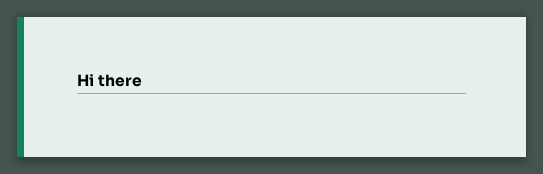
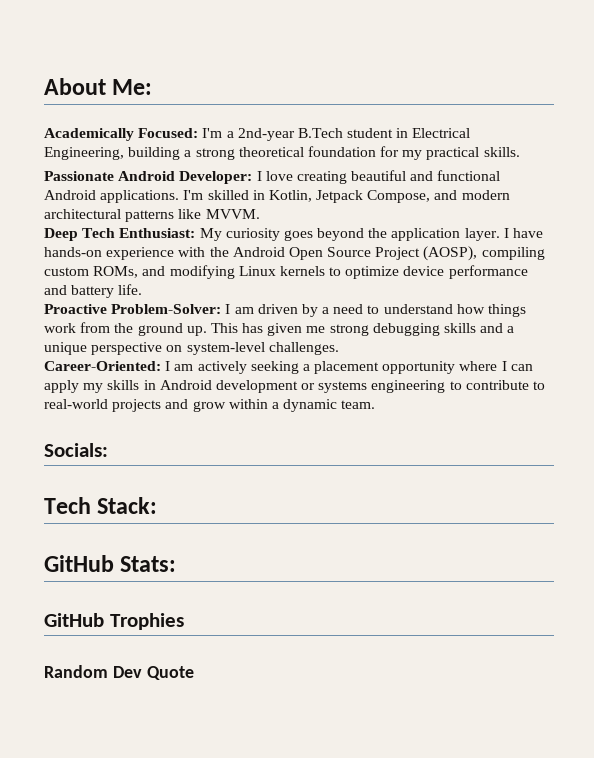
- Hi there
+ About Me:
+ Academically Focused: I'm a 2nd-year B.Tech student in Electrical Engineering, building a strong theoretical foundation for my practical skills.
+ Passionate Android Developer: I love creating beautiful and functional Android applications. I'm skilled in Kotlin, Jetpack Compose, and modern architectural patterns like MVVM.
+ Deep Tech Enthusiast: My curiosity goes beyond the application layer. I have hands-on experience with the Android Open Source Project (AOSP), compiling custom ROMs, and modifying Linux kernels to optimize device performance and battery life.
+ Proactive Problem-Solver: I am driven by a need to understand how things work from the ground up. This has given me strong debugging skills and a unique perspective on system-level challenges.
+ Career-Oriented: I am actively seeking a placement opportunity where I can apply my skills in Android development or systems engineering to contribute to real-world projects and grow within a dynamic team.
+ Socials:
+ Tech Stack:
+ GitHub Stats:
+ GitHub Trophies
+ Random Dev Quote

